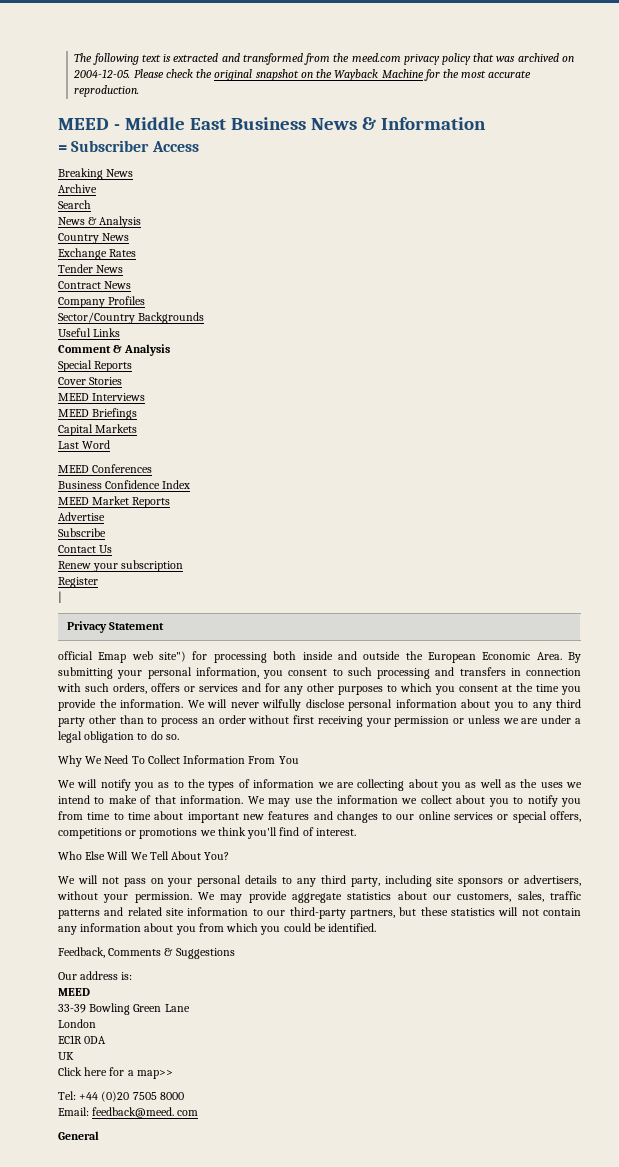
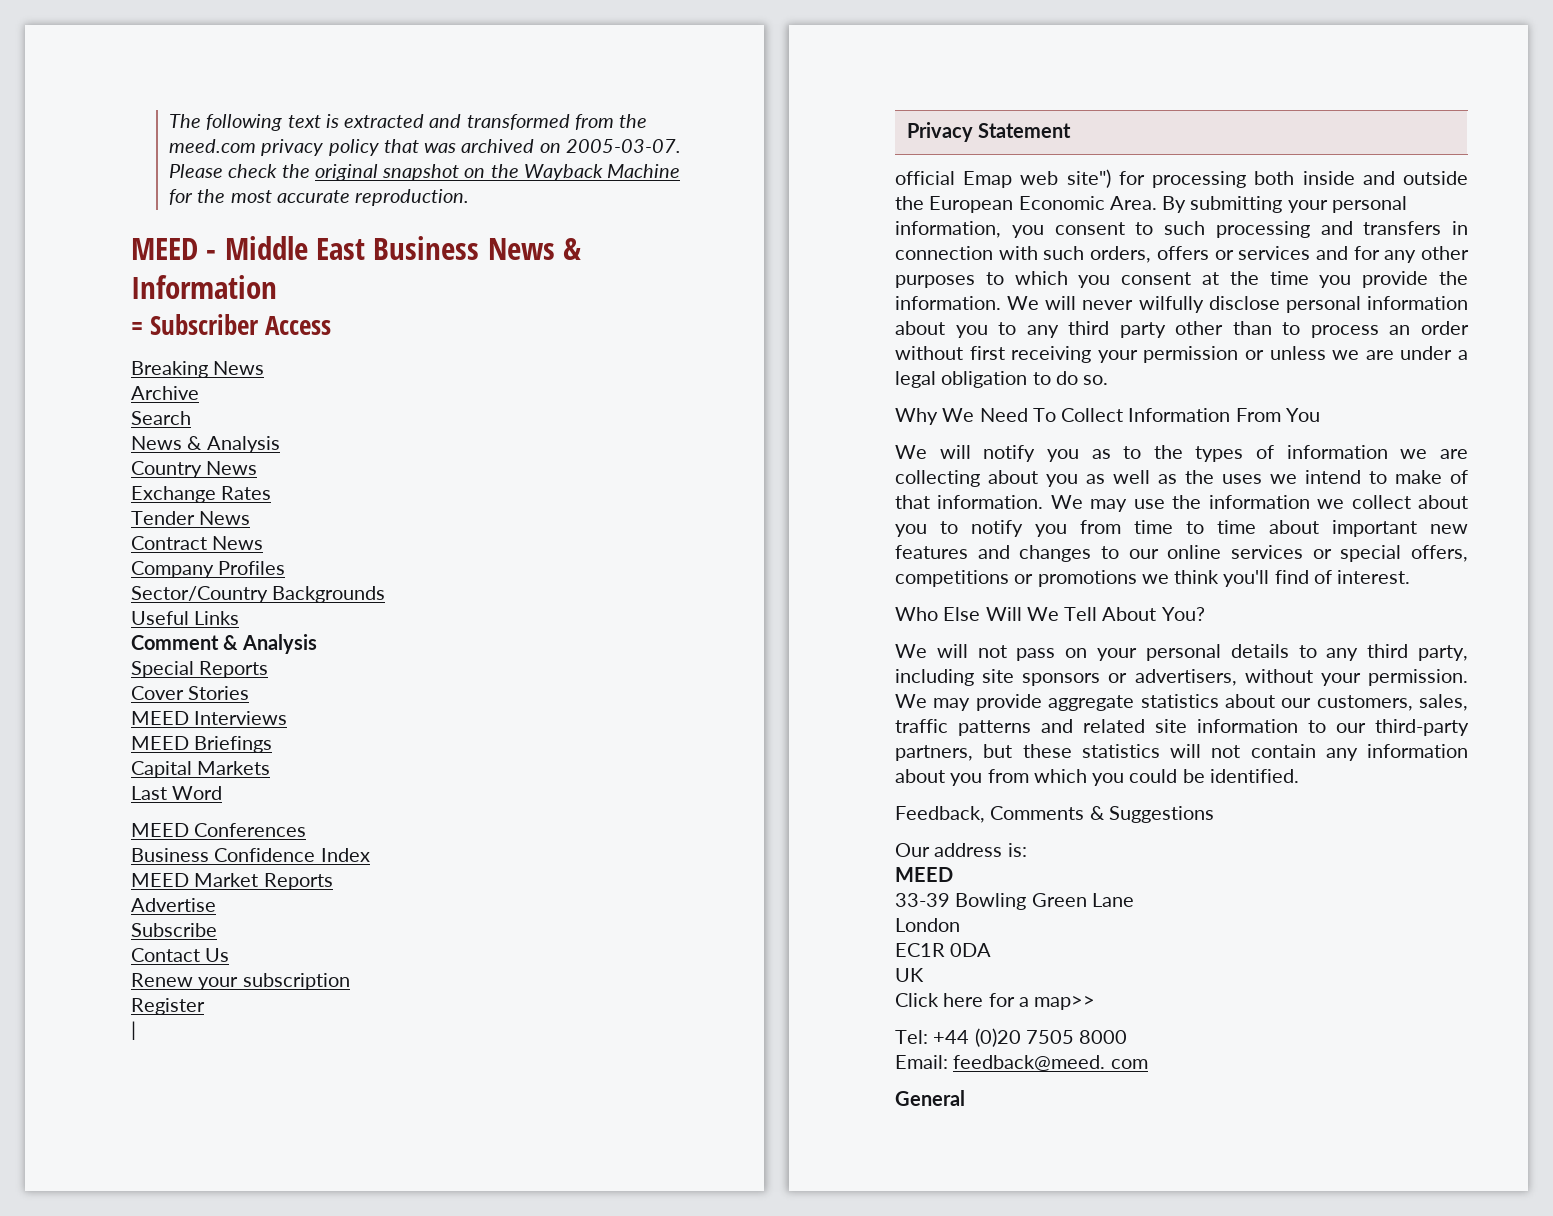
- The following text is extracted and transformed from the meed.com privacy policy that was archived on 2004-12-05.
+ The following text is extracted and transformed from the meed.com privacy policy that was archived on 2005-03-07.

